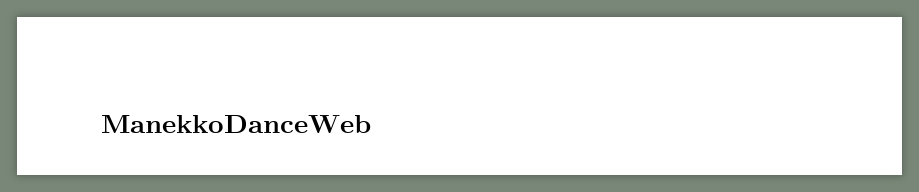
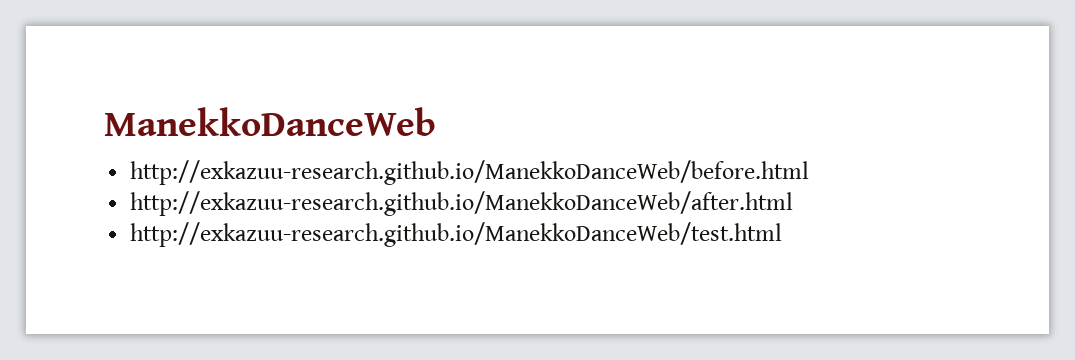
+ http://exkazuu-research.github.io/ManekkoDanceWeb/before.html
+ http://exkazuu-research.github.io/ManekkoDanceWeb/after.html
+ http://exkazuu-research.github.io/ManekkoDanceWeb/test.html

